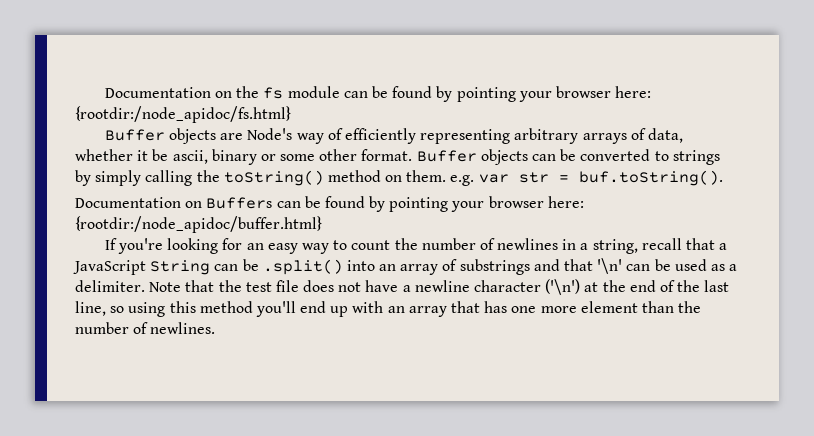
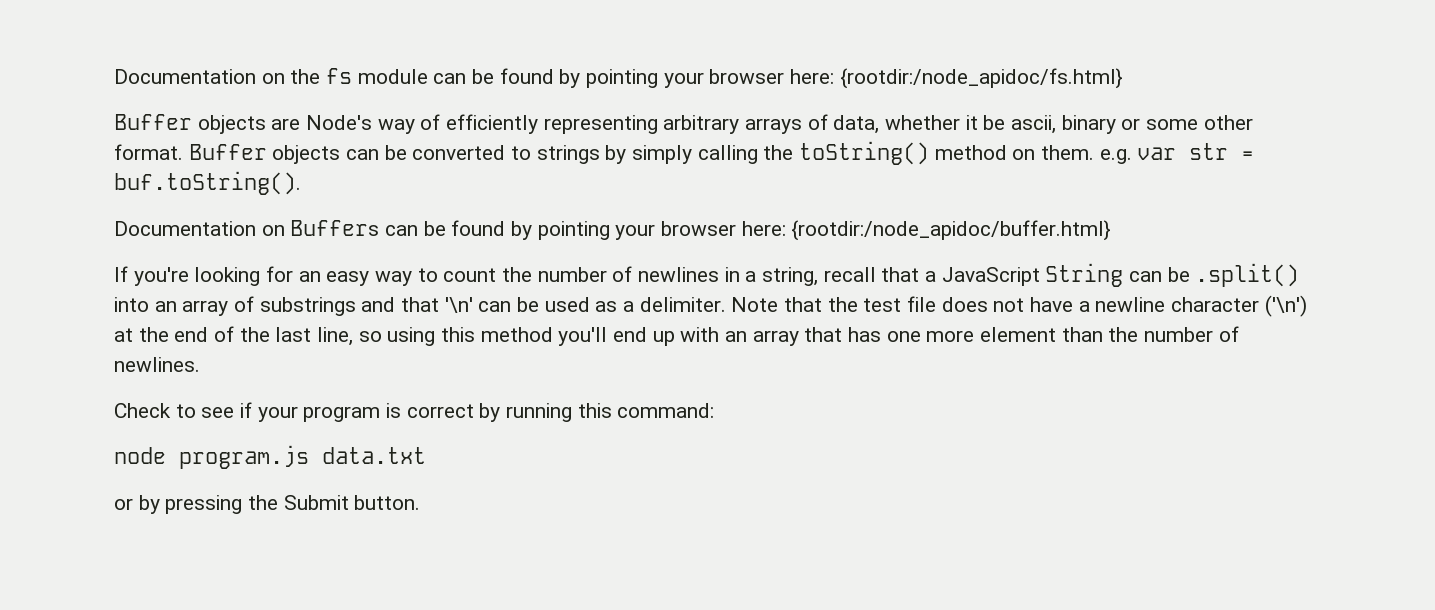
+ Check to see if your program is correct by running this command:
+ node program.js data.txt
+ or by pressing the Submit button.

